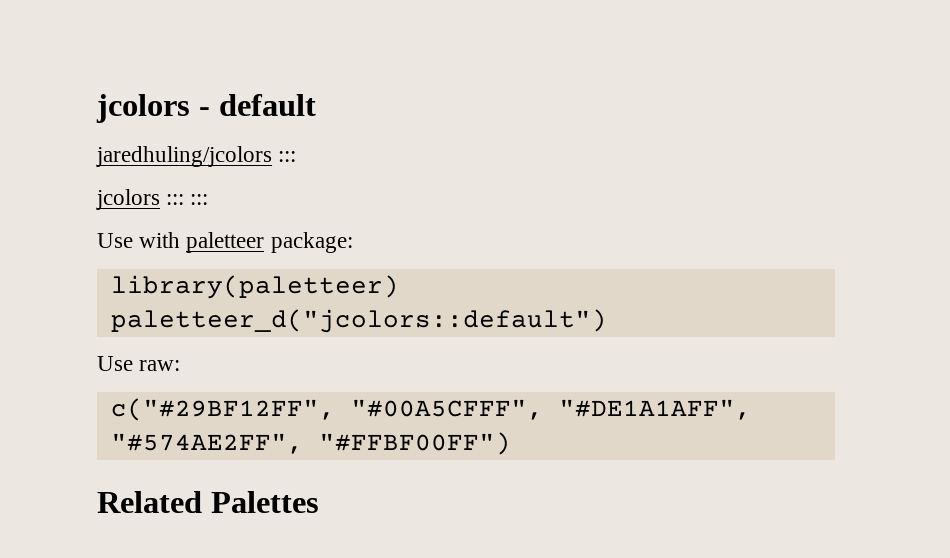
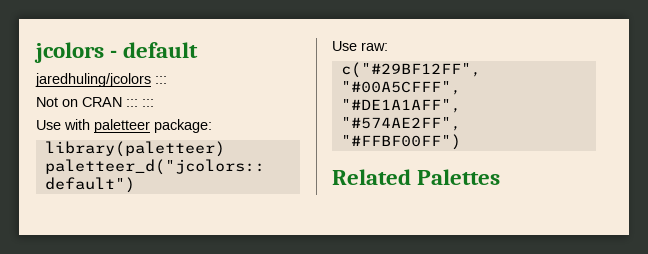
- jcolors ::: :::
+ Not on CRAN ::: :::

